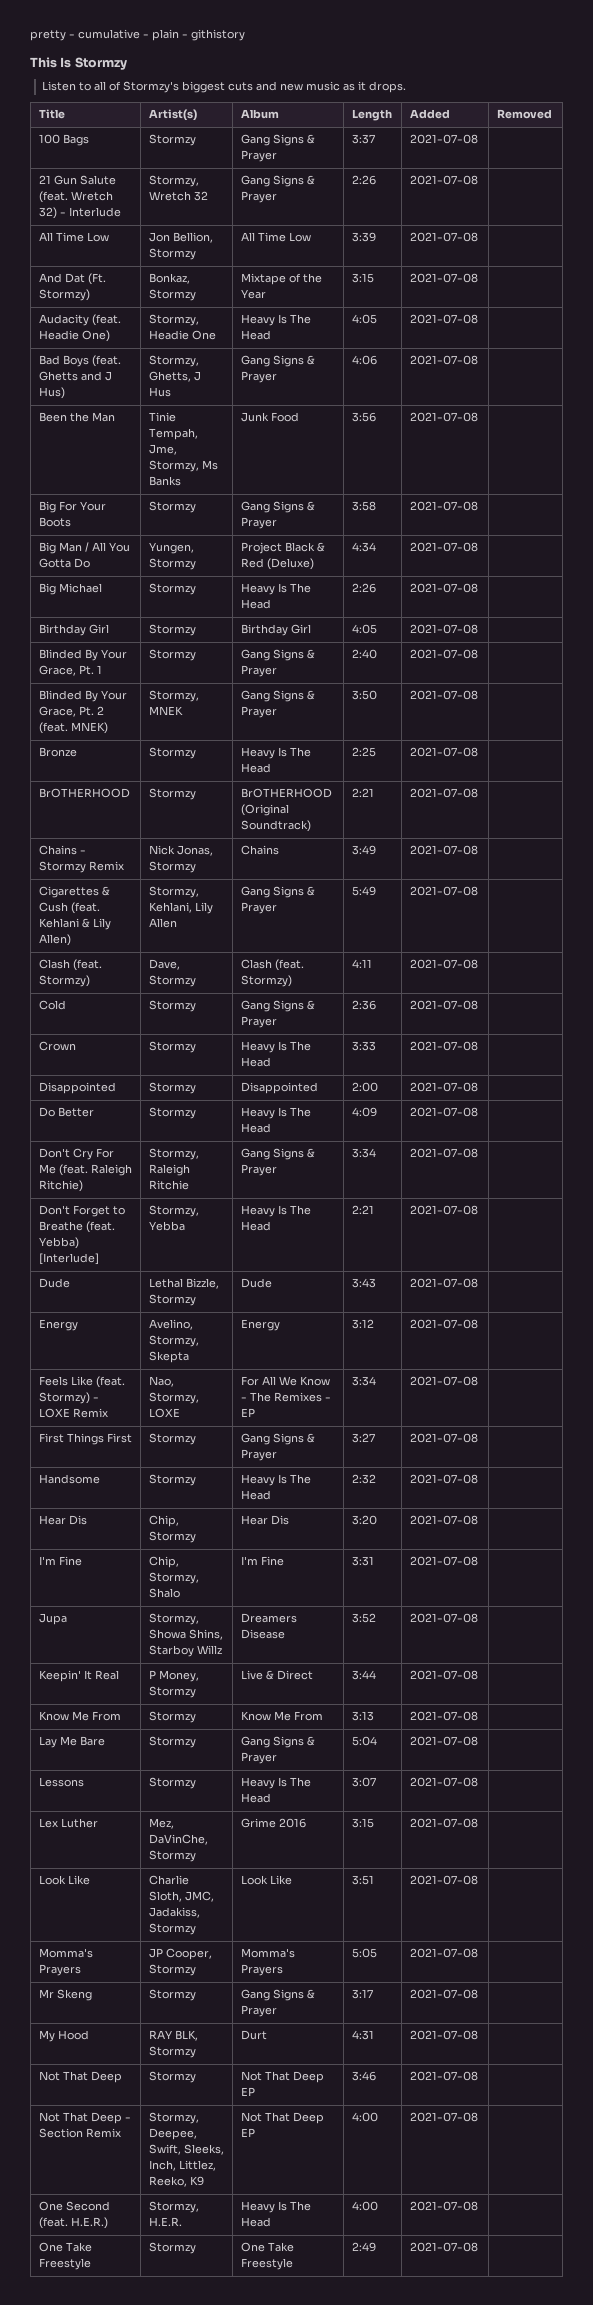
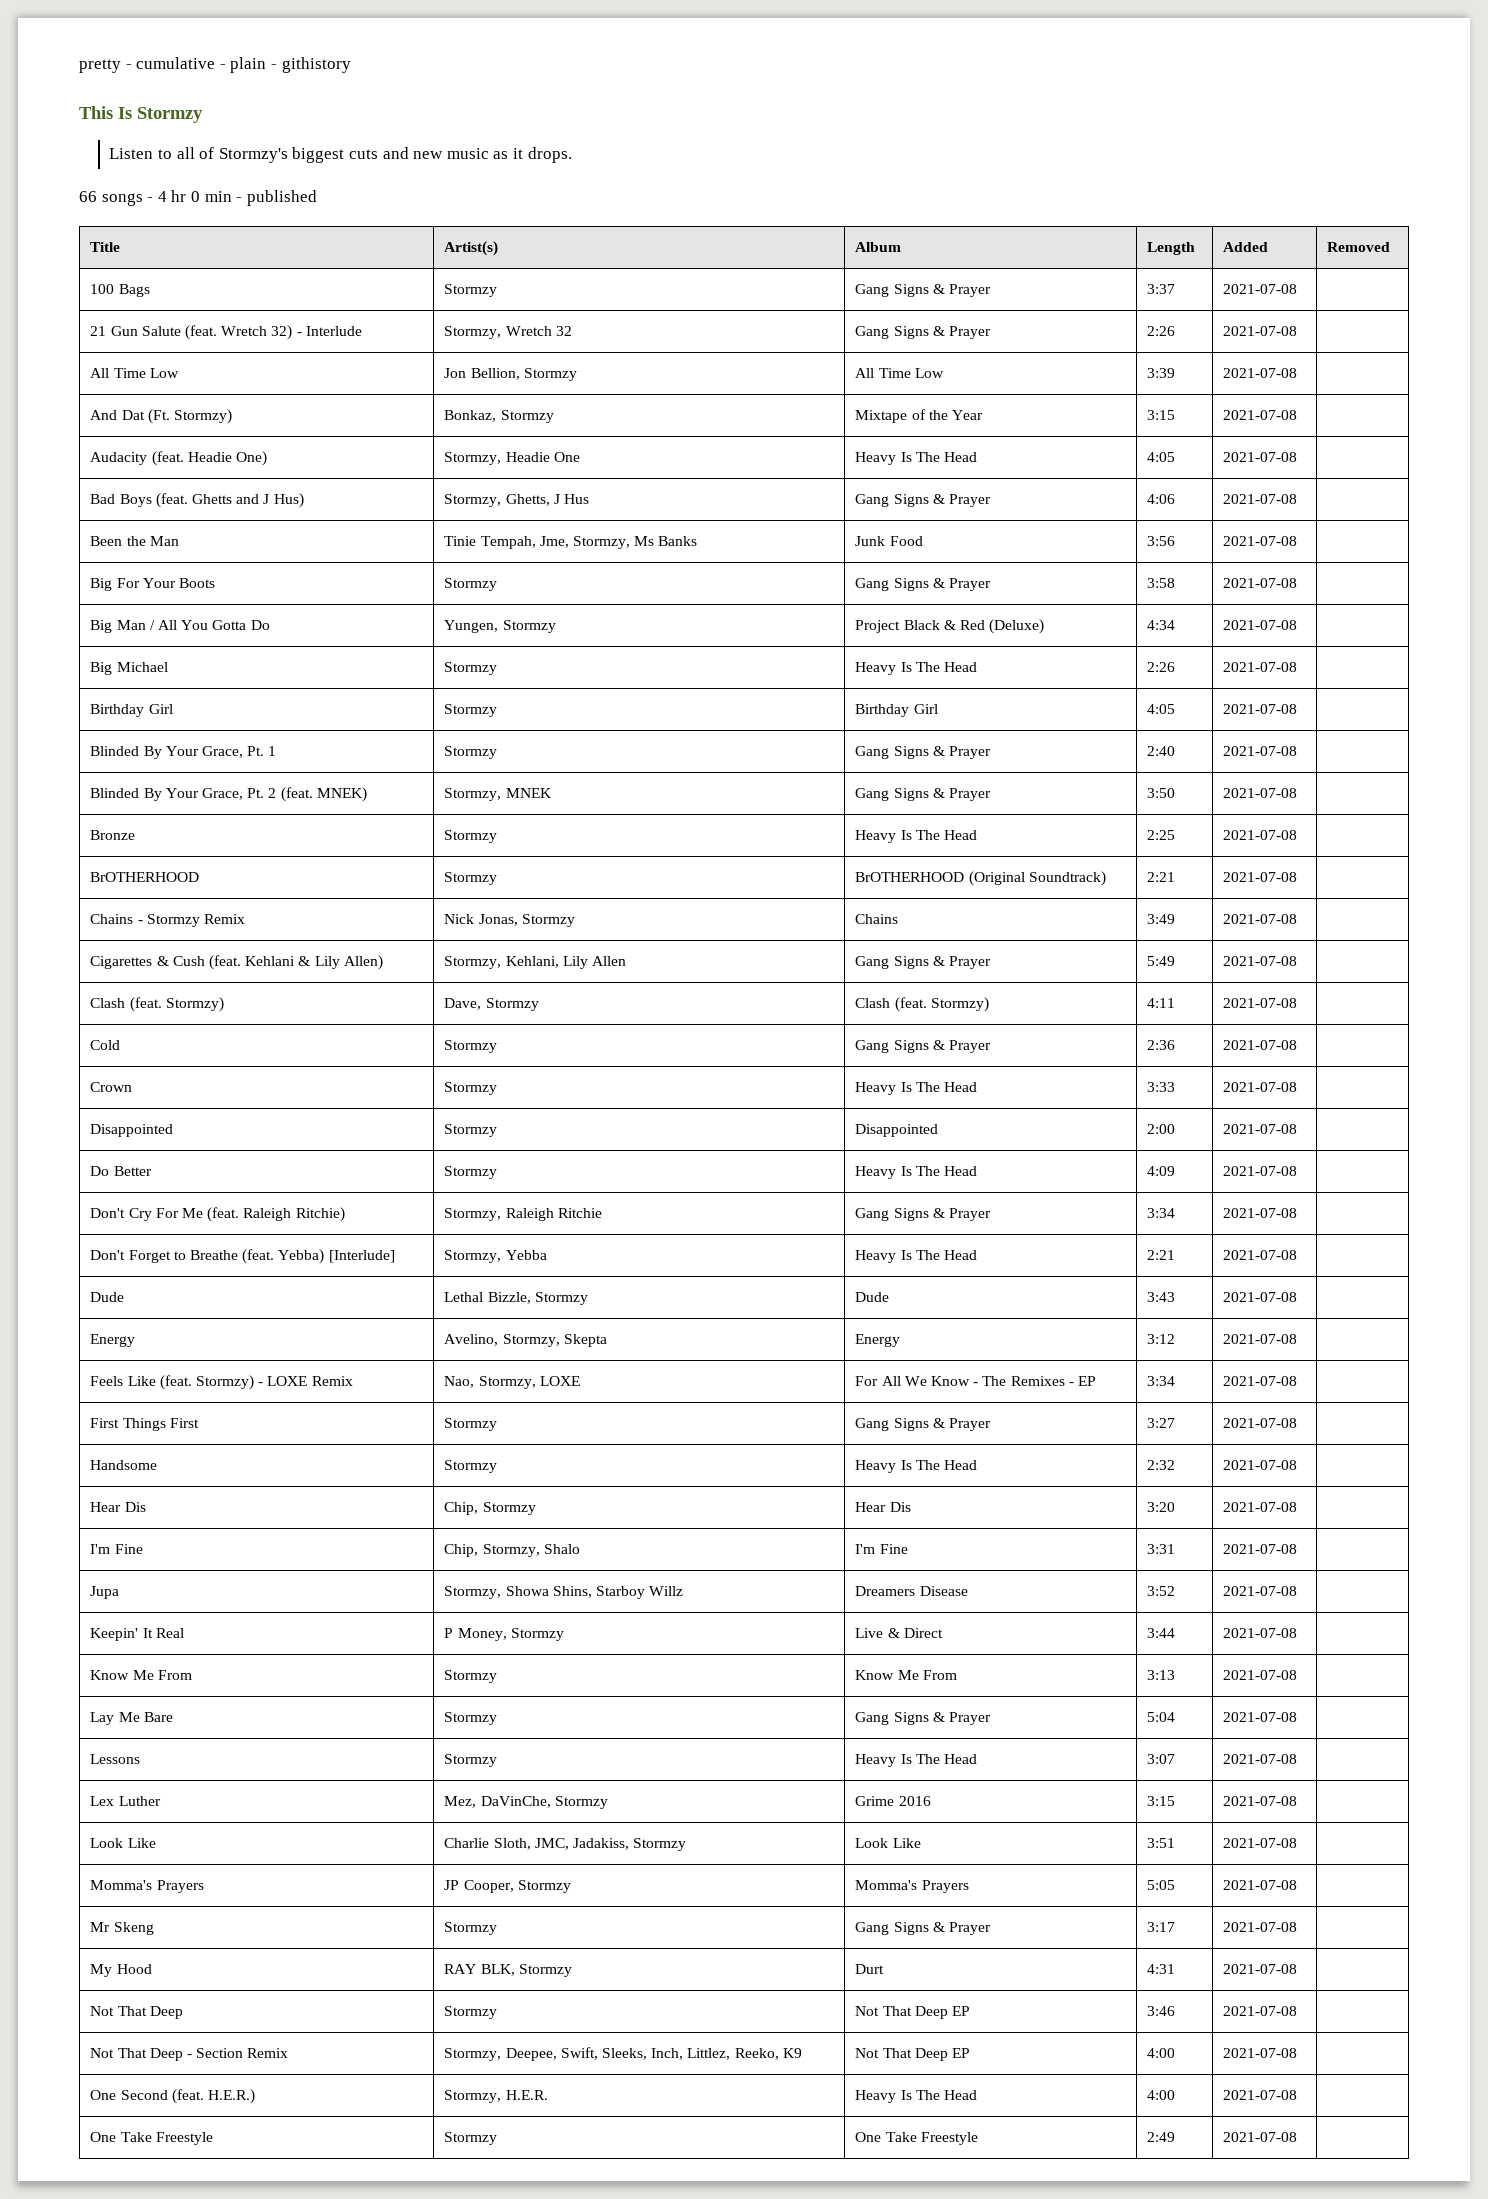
+ 66 songs - 4 hr 0 min - published

